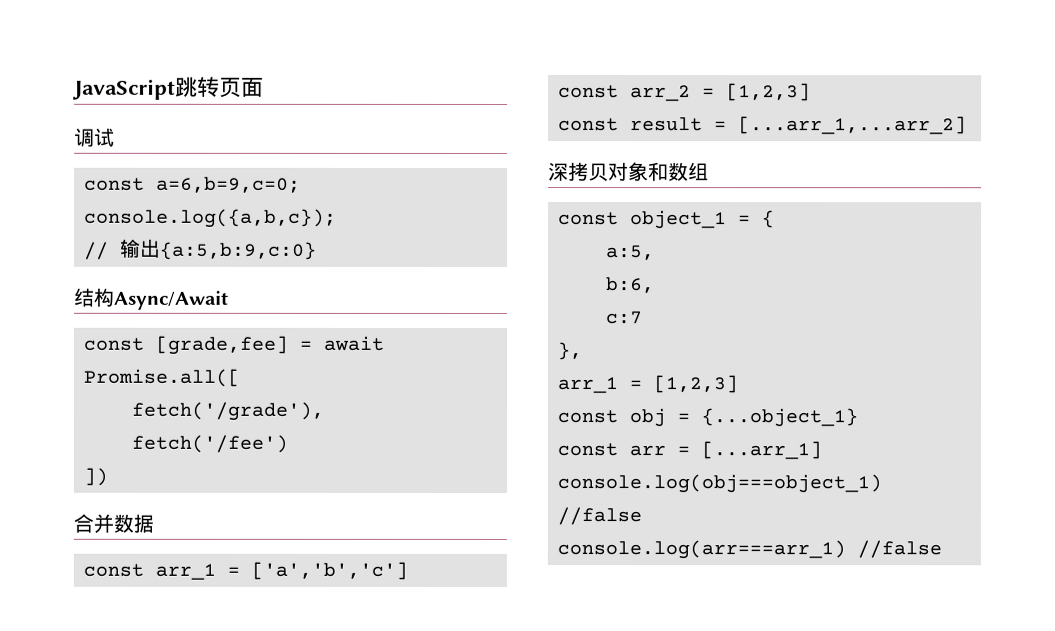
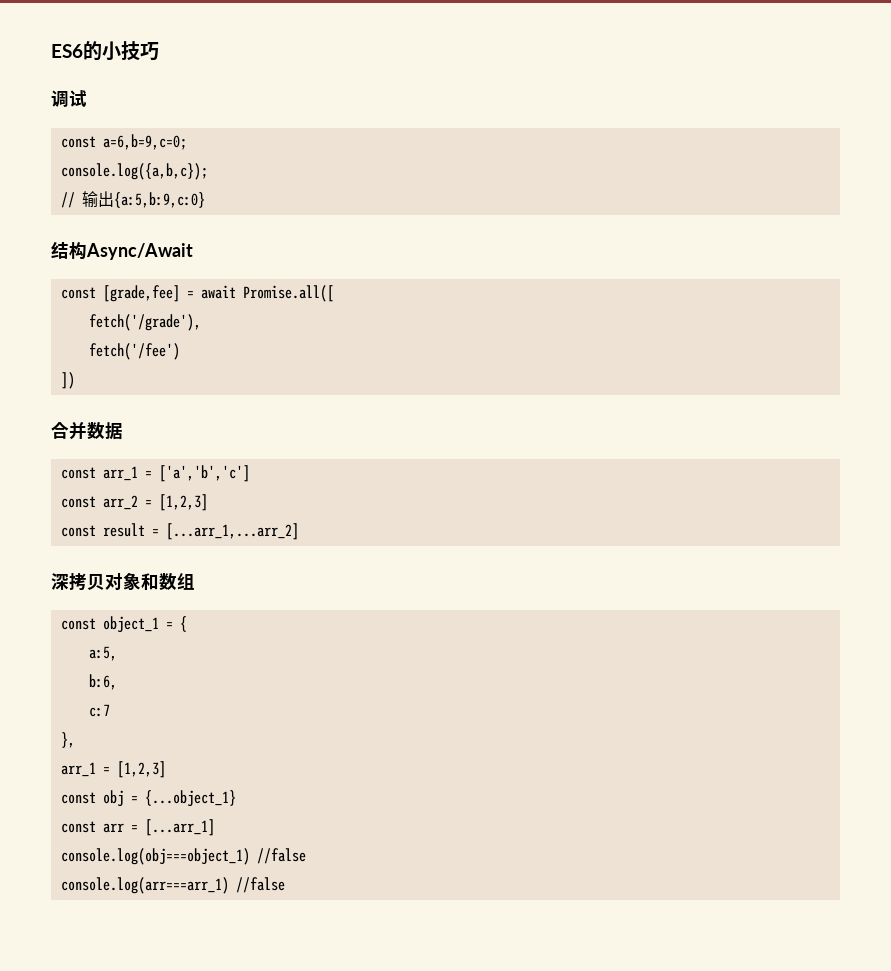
- JavaScript跳转页面
+ ES6的小技巧

